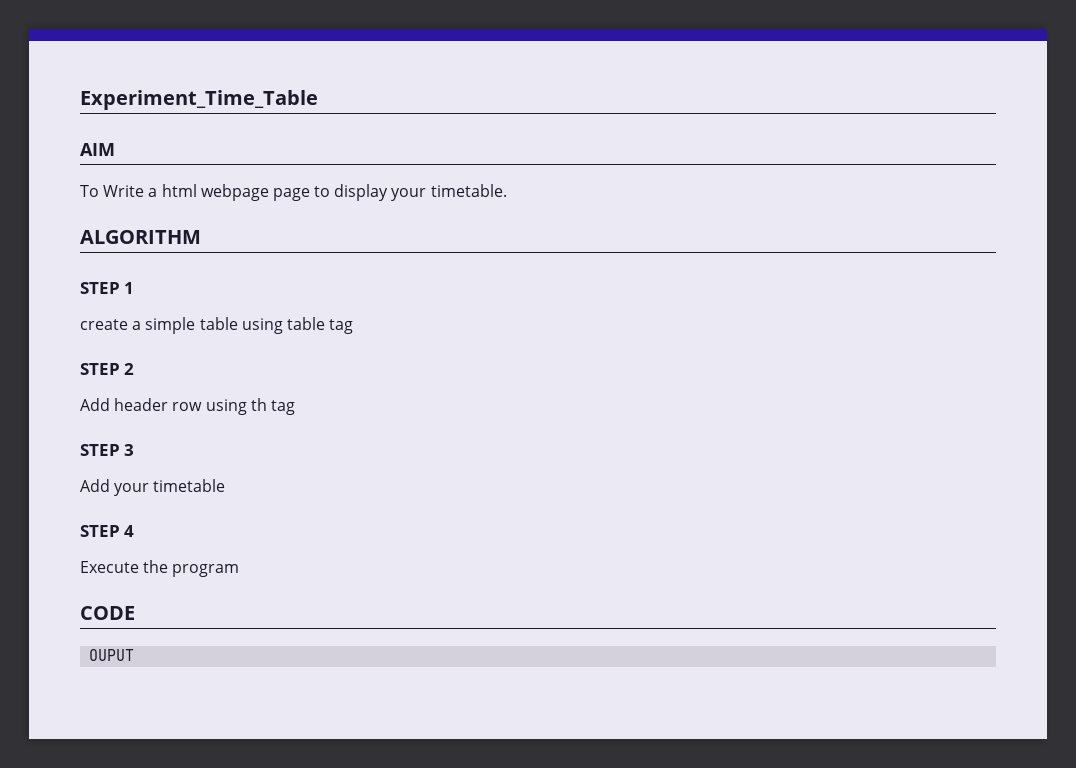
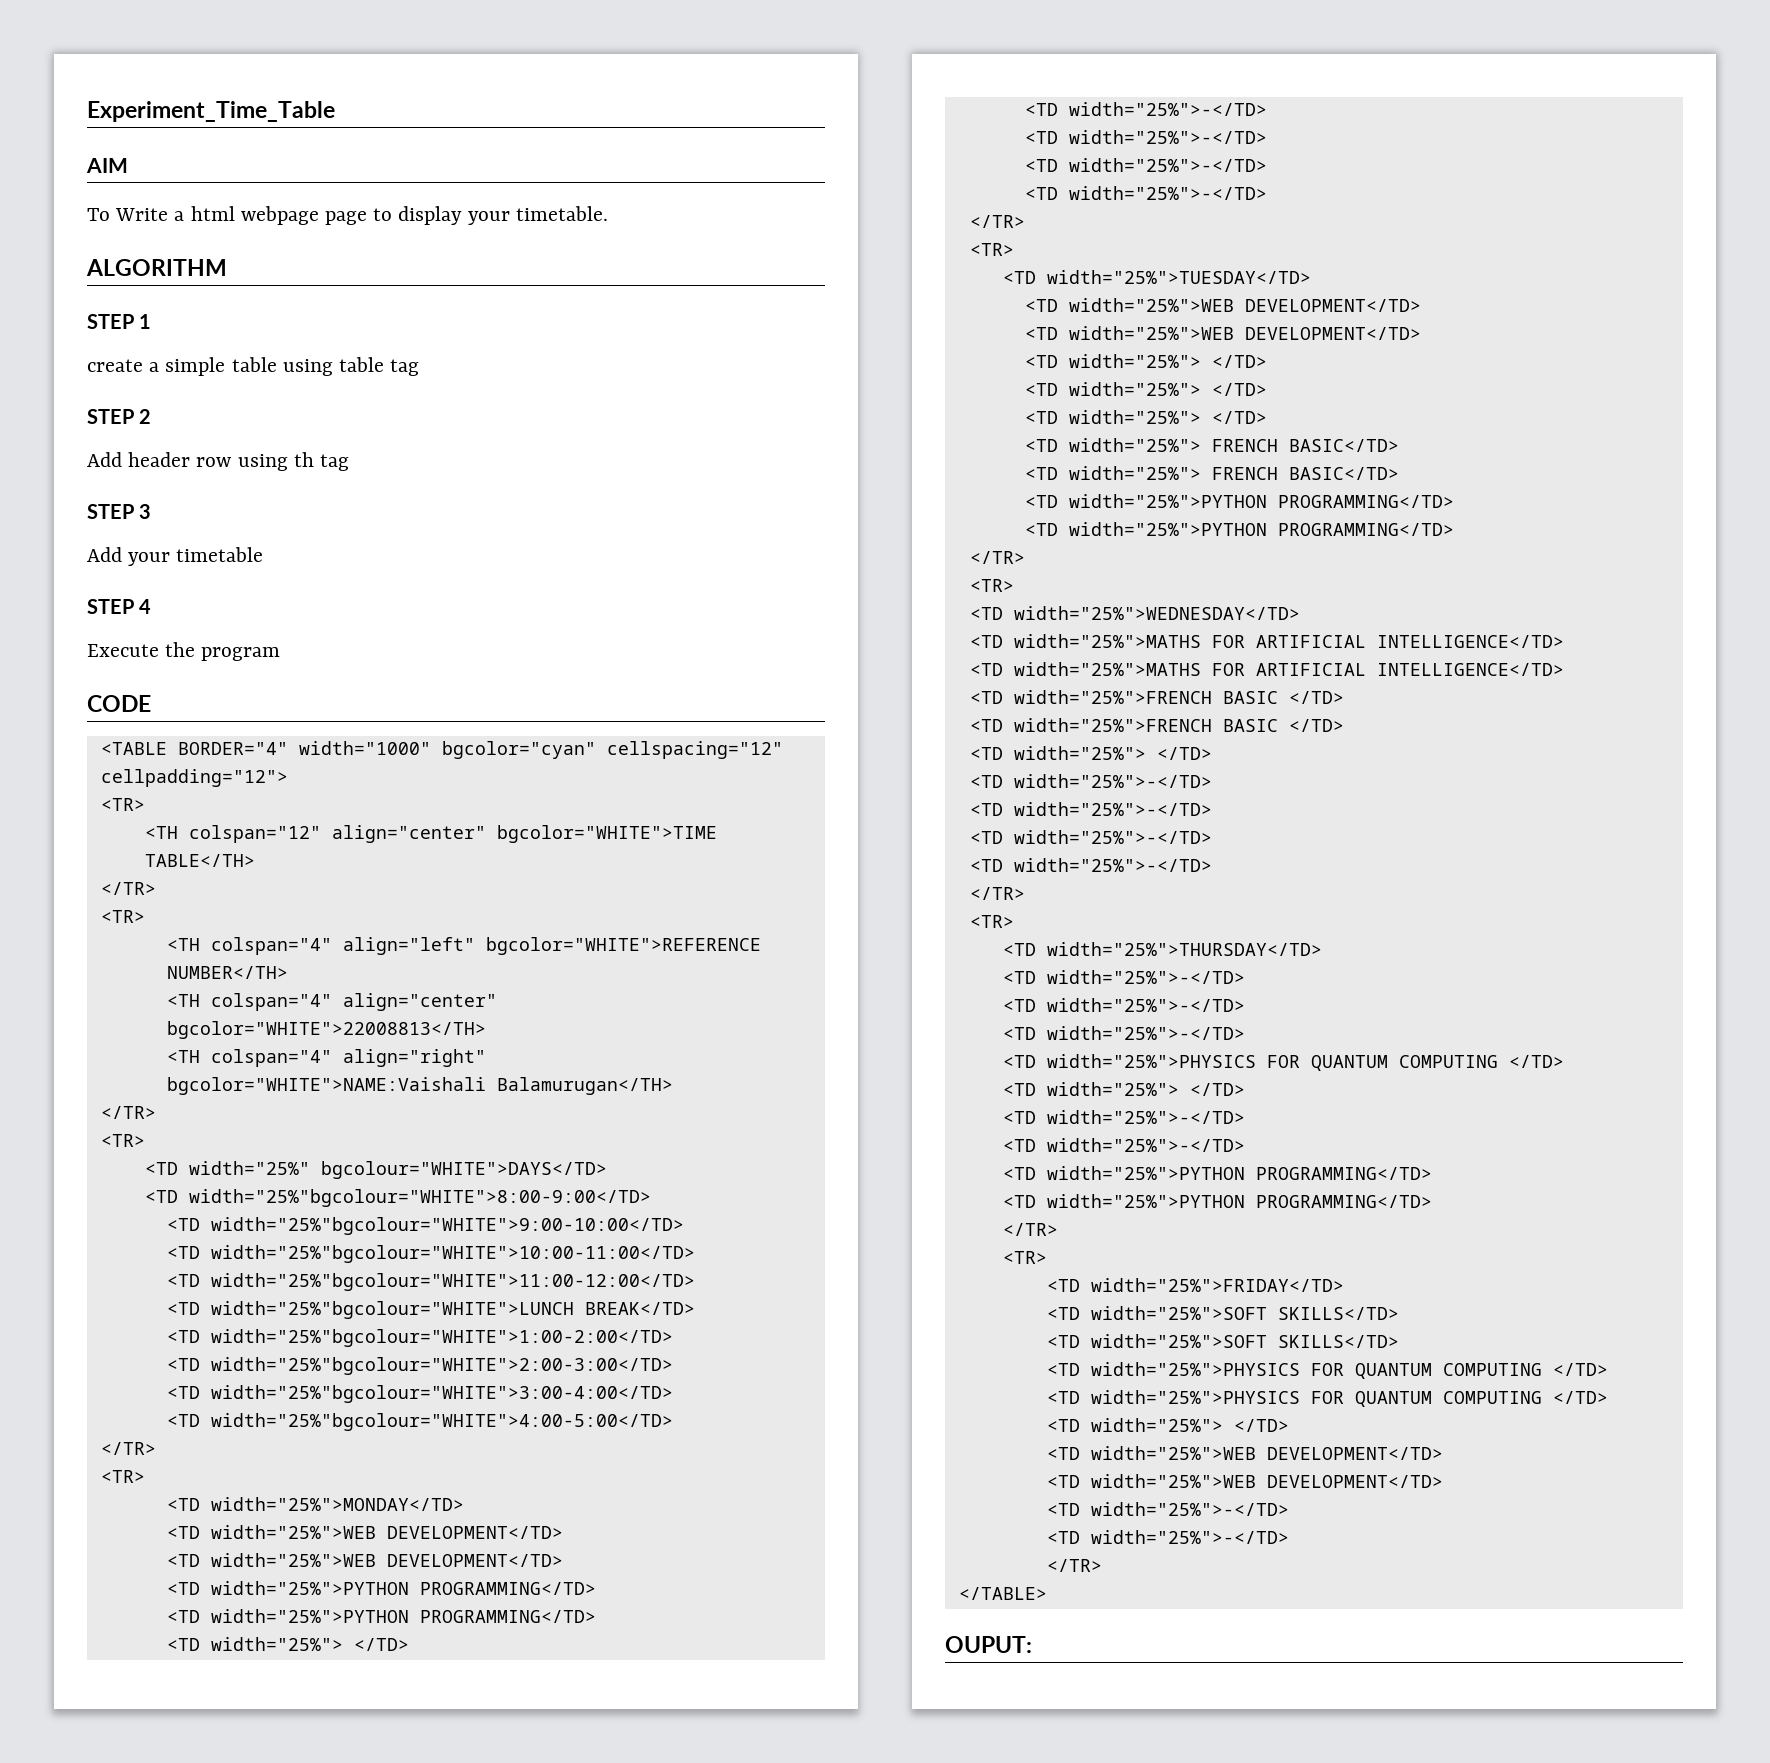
- OUPUT
+ <TABLE BORDER="4" width="1000" bgcolor="cyan" cellspacing="12" cellpadding="12">
+ <TR>
+ <TH colspan="12" align="center" bgcolor="WHITE">TIME TABLE</TH>
+ </TR>
+ <TR>
+ <TH colspan="4" align="left" bgcolor="WHITE">REFERENCE NUMBER</TH>
+ <TH colspan="4" align="center" bgcolor="WHITE">22008813</TH>
+ <TH colspan="4" align="right" bgcolor="WHITE">NAME:Vaishali Balamurugan</TH>
+ </TR>
+ <TR>
+ <TD width="25%" bgcolour="WHITE">DAYS</TD>
+ <TD width="25%"bgcolour="WHITE">8:00-9:00</TD>
+ <TD width="25%"bgcolour="WHITE">9:00-10:00</TD>
+ <TD width="25%"bgcolour="WHITE">10:00-11:00</TD>
+ <TD width="25%"bgcolour="WHITE">11:00-12:00</TD>
+ <TD width="25%"bgcolour="WHITE">LUNCH BREAK</TD>
+ <TD width="25%"bgcolour="WHITE">1:00-2:00</TD>
+ <TD width="25%"bgcolour="WHITE">2:00-3:00</TD>
+ <TD width="25%"bgcolour="WHITE">3:00-4:00</TD>
+ <TD width="25%"bgcolour="WHITE">4:00-5:00</TD>
+ </TR>
+ <TR>
+ <TD width="25%">MONDAY</TD>
+ <TD width="25%">WEB DEVELOPMENT</TD>
+ <TD width="25%">WEB DEVELOPMENT</TD>
+ <TD width="25%">PYTHON PROGRAMMING</TD>
+ <TD width="25%">PYTHON PROGRAMMING</TD>
+ <TD width="25%"> </TD>
+ <TD width="25%">-</TD>
+ <TD width="25%">-</TD>
+ <TD width="25%">-</TD>
+ <TD width="25%">-</TD>
+ </TR>
+ <TR>
+ <TD width="25%">TUESDAY</TD>
+ <TD width="25%">WEB DEVELOPMENT</TD>
+ <TD width="25%">WEB DEVELOPMENT</TD>
+ <TD width="25%"> </TD>
+ <TD width="25%"> </TD>
+ <TD width="25%"> </TD>
+ <TD width="25%"> FRENCH BASIC</TD>
+ <TD width="25%"> FRENCH BASIC</TD>
+ <TD width="25%">PYTHON PROGRAMMING</TD>
+ <TD width="25%">PYTHON PROGRAMMING</TD>
+ </TR>
+ <TR>
+ <TD width="25%">WEDNESDAY</TD>
+ <TD width="25%">MATHS FOR ARTIFICIAL INTELLIGENCE</TD>
+ <TD width="25%">MATHS FOR ARTIFICIAL INTELLIGENCE</TD>
+ <TD width="25%">FRENCH BASIC </TD>
+ <TD width="25%">FRENCH BASIC </TD>
+ <TD width="25%"> </TD>
+ <TD width="25%">-</TD>
+ <TD width="25%">-</TD>
+ <TD width="25%">-</TD>
+ <TD width="25%">-</TD>
+ </TR>
+ <TR>
+ <TD width="25%">THURSDAY</TD>
+ <TD width="25%">-</TD>
+ <TD width="25%">-</TD>
+ <TD width="25%">-</TD>
+ <TD width="25%">PHYSICS FOR QUANTUM COMPUTING </TD>
+ <TD width="25%"> </TD>
+ <TD width="25%">-</TD>
+ <TD width="25%">-</TD>
+ <TD width="25%">PYTHON PROGRAMMING</TD>
+ <TD width="25%">PYTHON PROGRAMMING</TD>
+ </TR>
+ <TR>
+ <TD width="25%">FRIDAY</TD>
+ <TD width="25%">SOFT SKILLS</TD>
+ <TD width="25%">SOFT SKILLS</TD>
+ <TD width="25%">PHYSICS FOR QUANTUM COMPUTING </TD>
+ <TD width="25%">PHYSICS FOR QUANTUM COMPUTING </TD>
+ <TD width="25%"> </TD>
+ <TD width="25%">WEB DEVELOPMENT</TD>
+ <TD width="25%">WEB DEVELOPMENT</TD>
+ <TD width="25%">-</TD>
+ <TD width="25%">-</TD>
+ </TR>
+ </TABLE>
+ OUPUT:

